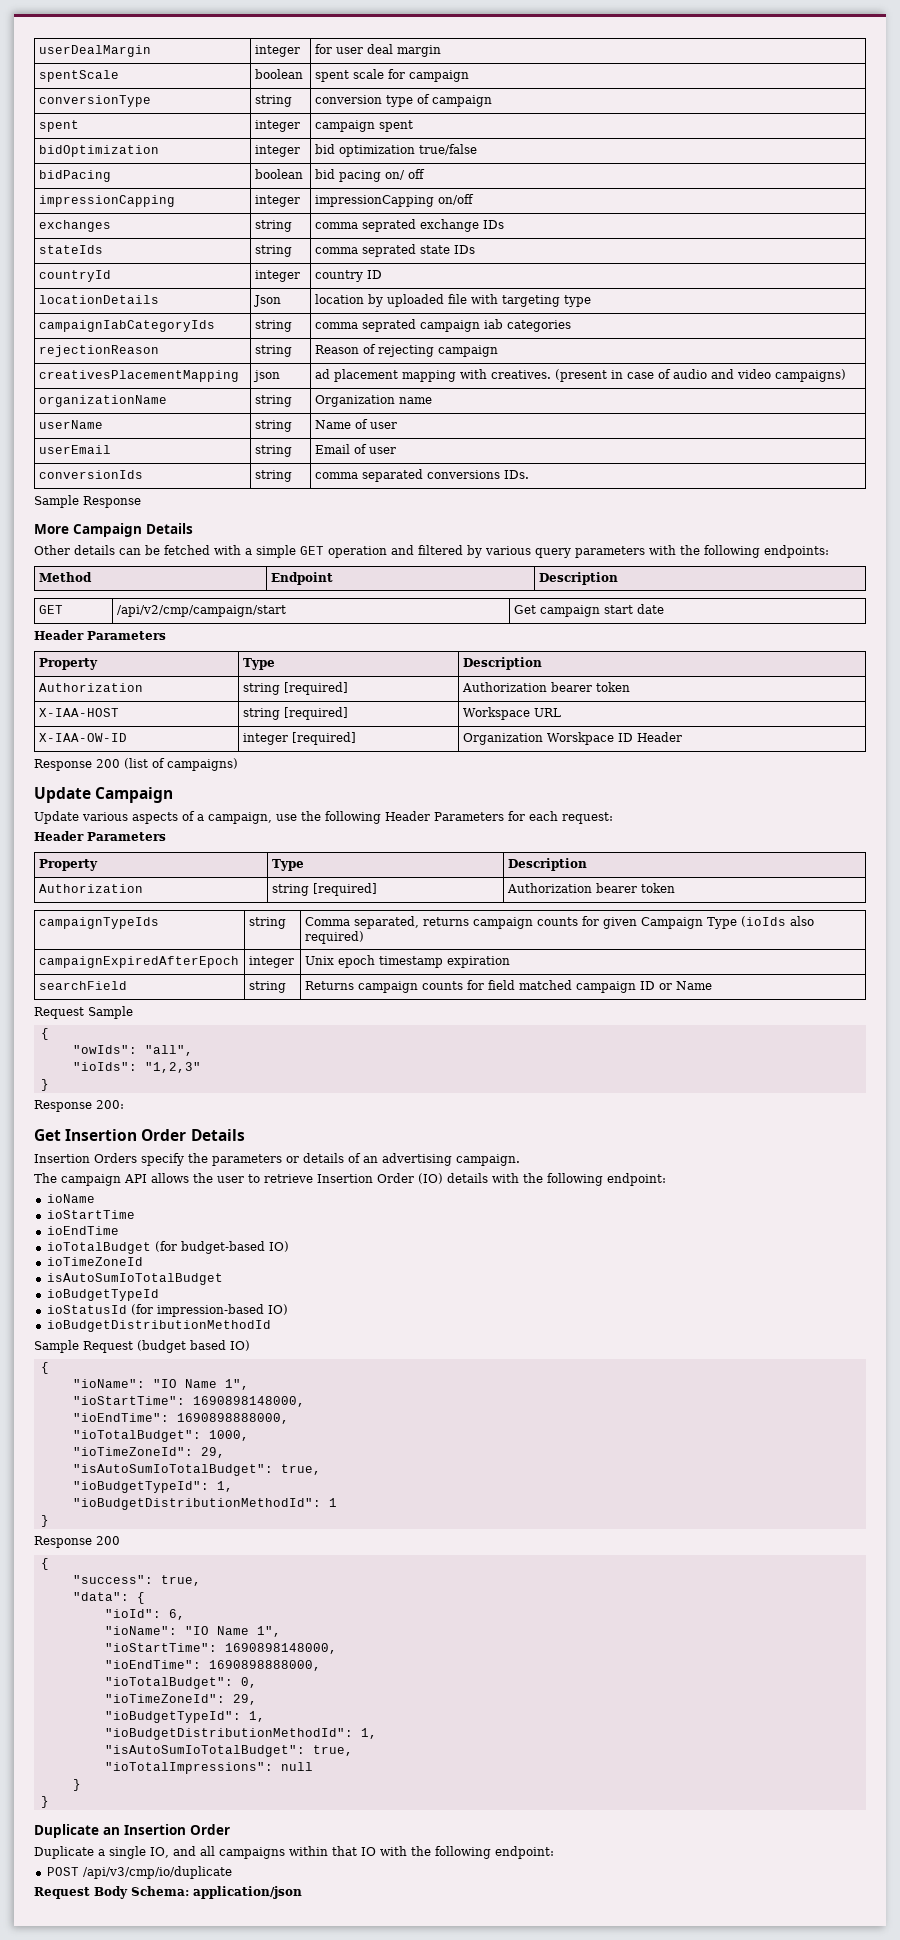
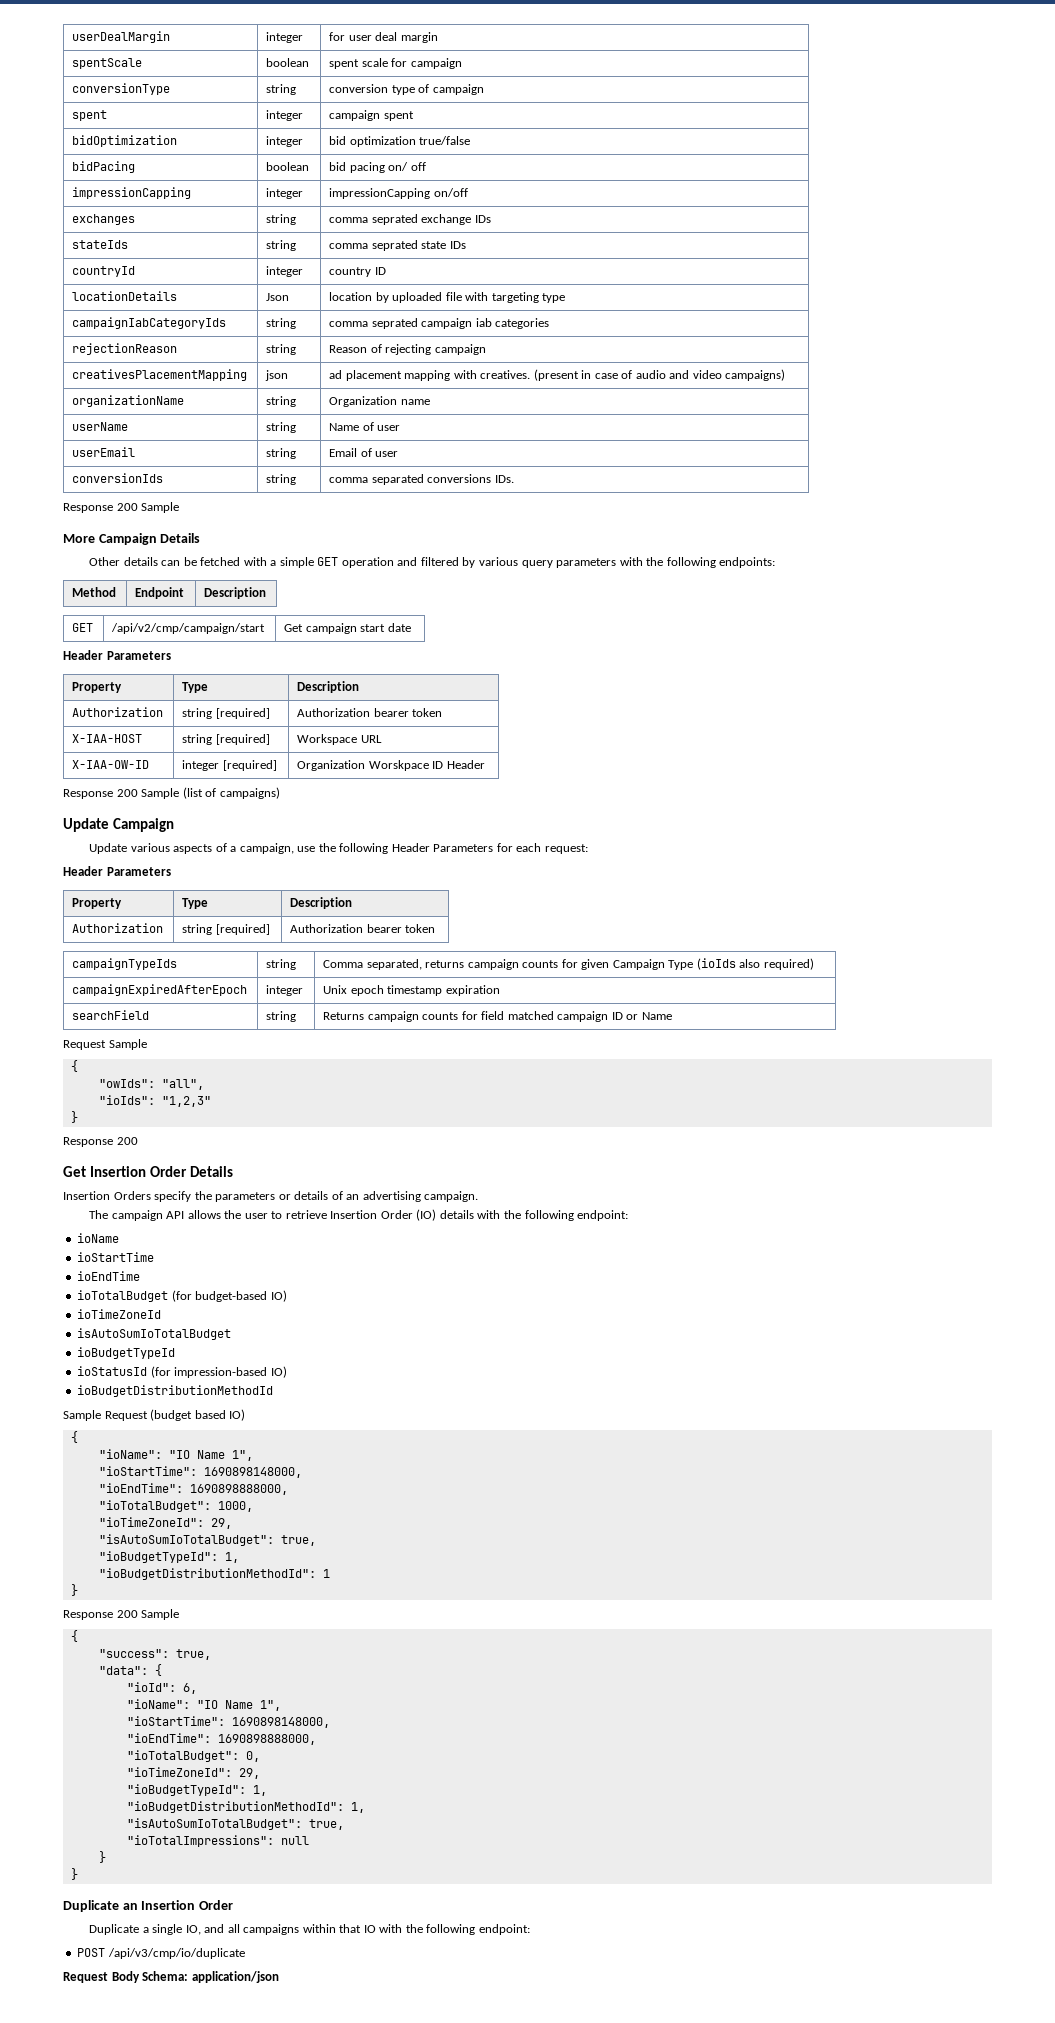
  conversionIds | string | comma separated conversions IDs.
- Sample Response
+ Response 200 Sample
- Response 200 (list of campaigns)
+ Response 200 Sample (list of campaigns)
  "ioIds": "1,2,3"
  }
- Response 200:
+ Response 200
  "ioBudgetDistributionMethodId": 1
  }
- Response 200
+ Response 200 Sample

